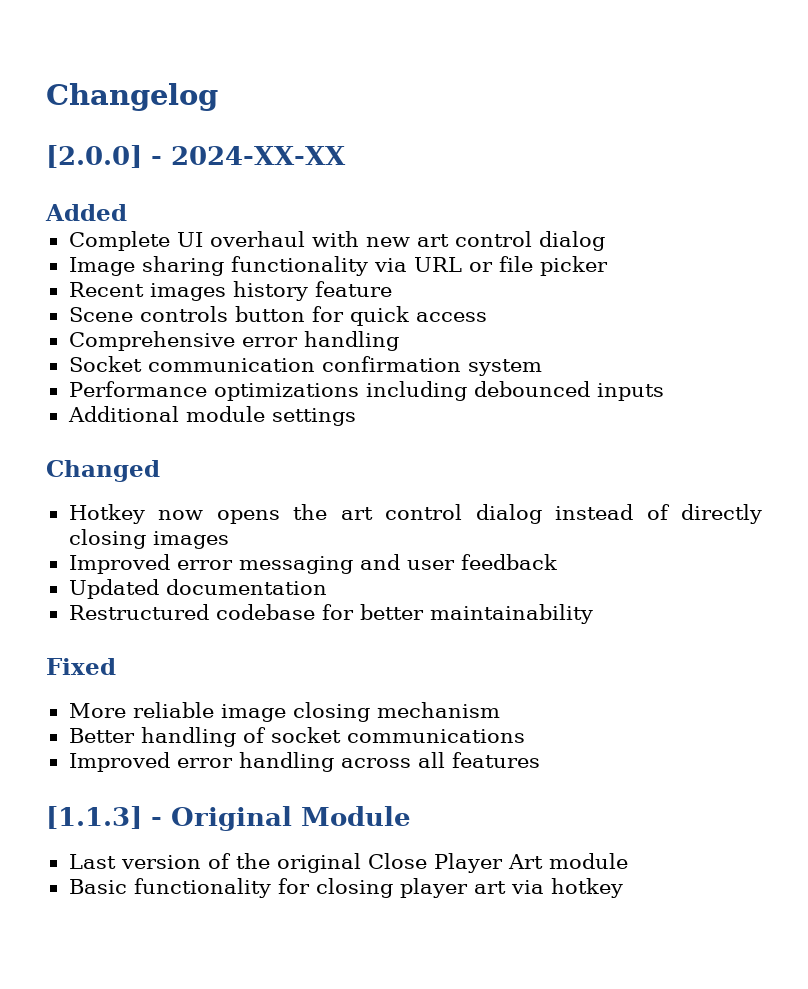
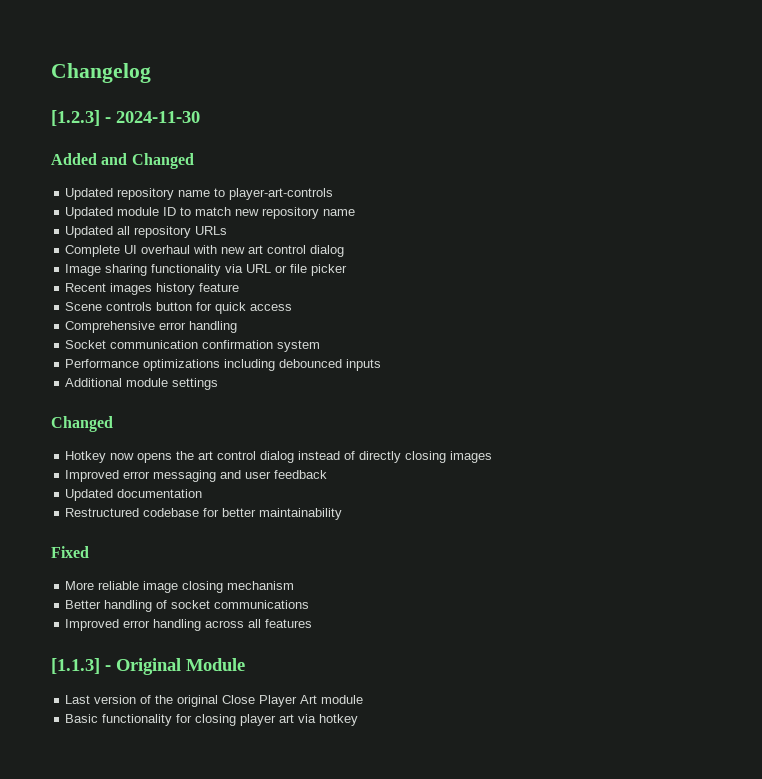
- [2.0.0] - 2024-XX-XX
- Added
+ [1.2.3] - 2024-11-30
+ Added and Changed
+ Updated repository name to player-art-controls
+ Updated module ID to match new repository name
+ Updated all repository URLs

